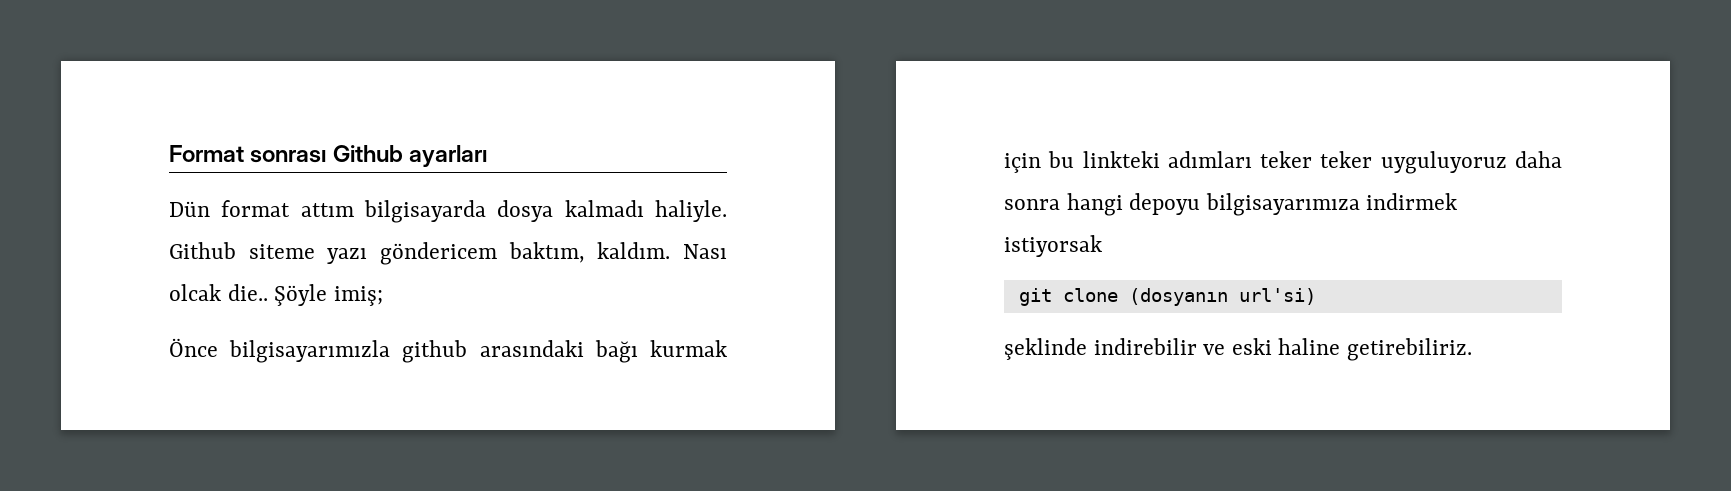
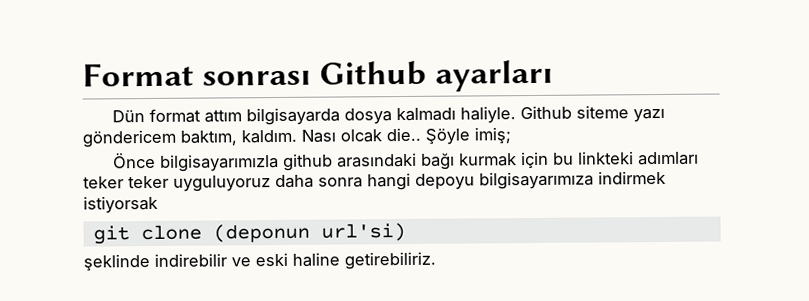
- git clone (dosyanın url'si)
+ git clone (deponun url'si)

